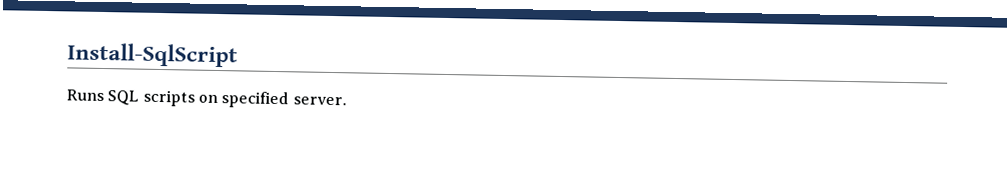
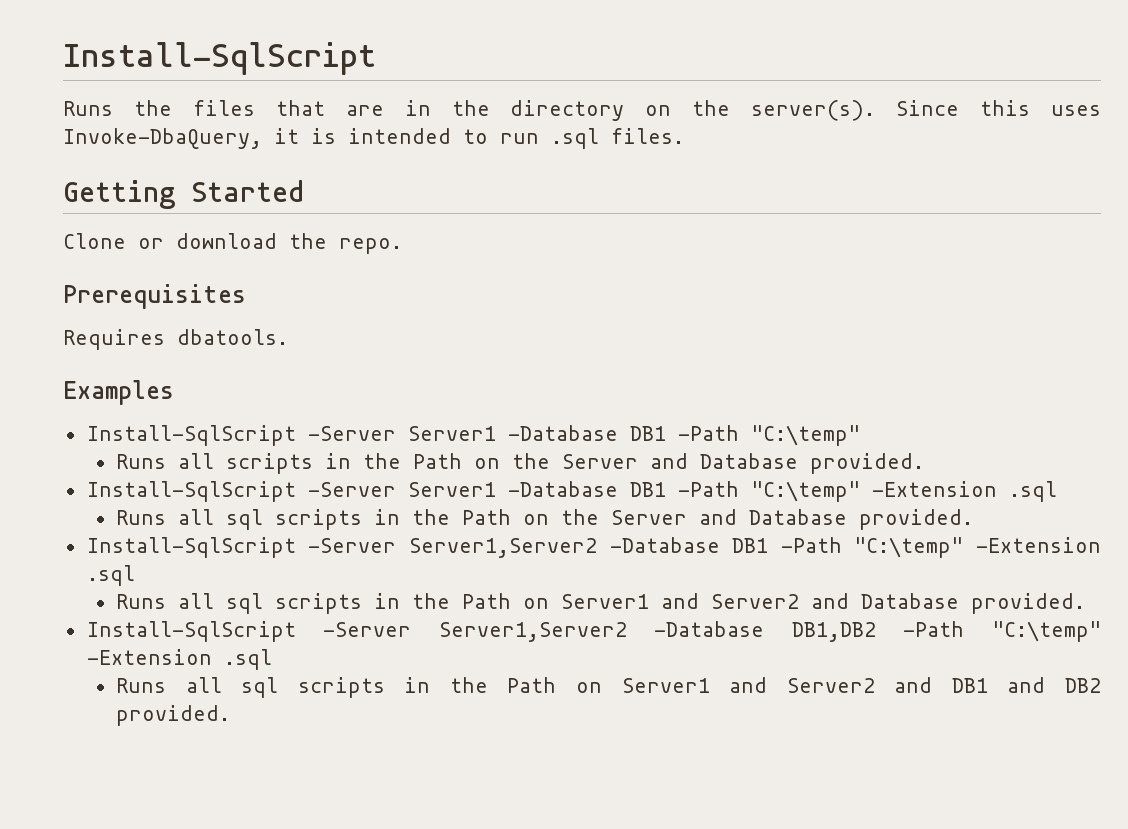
- Runs SQL scripts on specified server.
+ Runs the files that are in the directory on the server(s). Since this uses Invoke-DbaQuery, it is intended to run .sql files.
+ Getting Started
+ Clone or download the repo.
+ Prerequisites
+ Requires dbatools.
+ Examples
+ Install-SqlScript -Server Server1 -Database DB1 -Path "C:\temp"
+ Runs all scripts in the Path on the Server and Database provided.
+ Install-SqlScript -Server Server1 -Database DB1 -Path "C:\temp" -Extension .sql
+ Runs all sql scripts in the Path on the Server and Database provided.
+ Install-SqlScript -Server Server1,Server2 -Database DB1 -Path "C:\temp" -Extension .sql
+ Runs all sql scripts in the Path on Server1 and Server2 and Database provided.
+ Install-SqlScript -Server Server1,Server2 -Database DB1,DB2 -Path "C:\temp" -Extension .sql
+ Runs all sql scripts in the Path on Server1 and Server2 and DB1 and DB2 provided.

